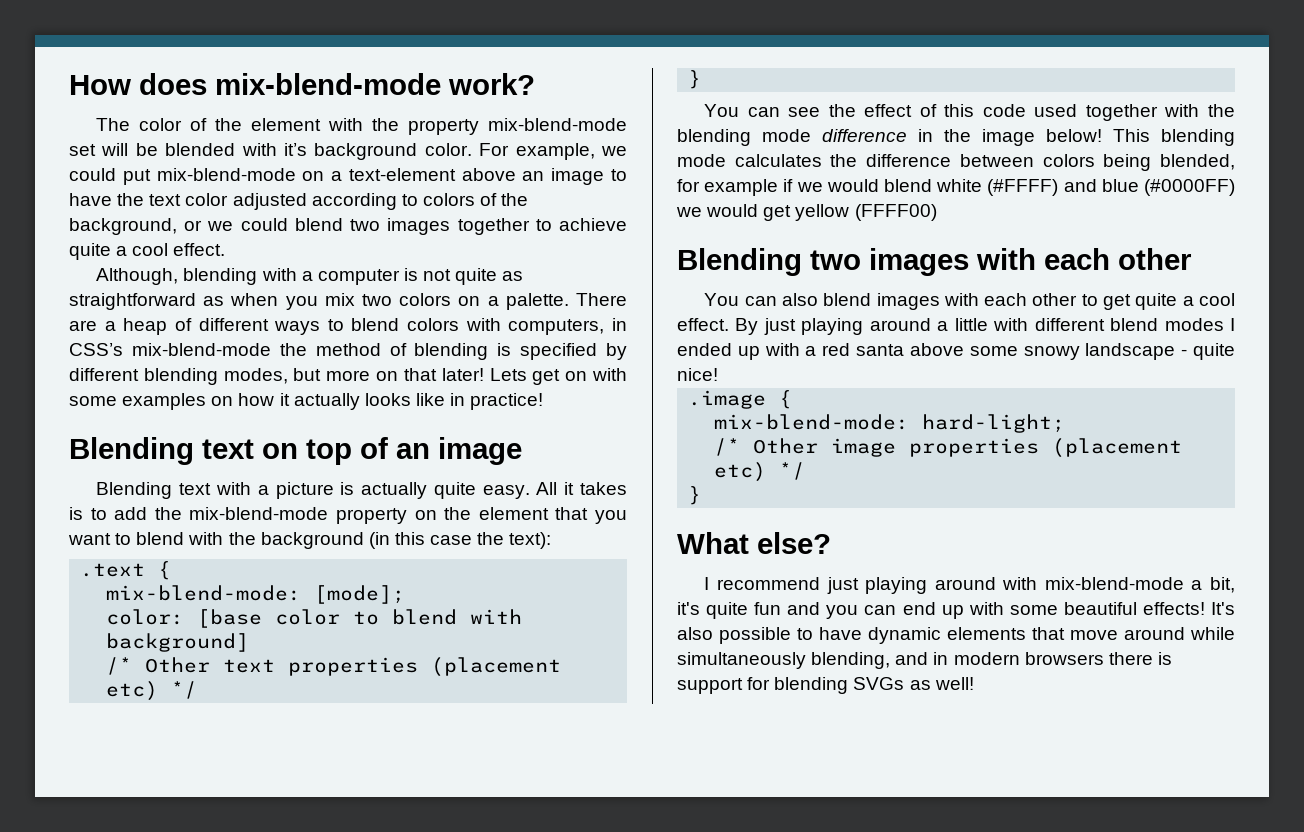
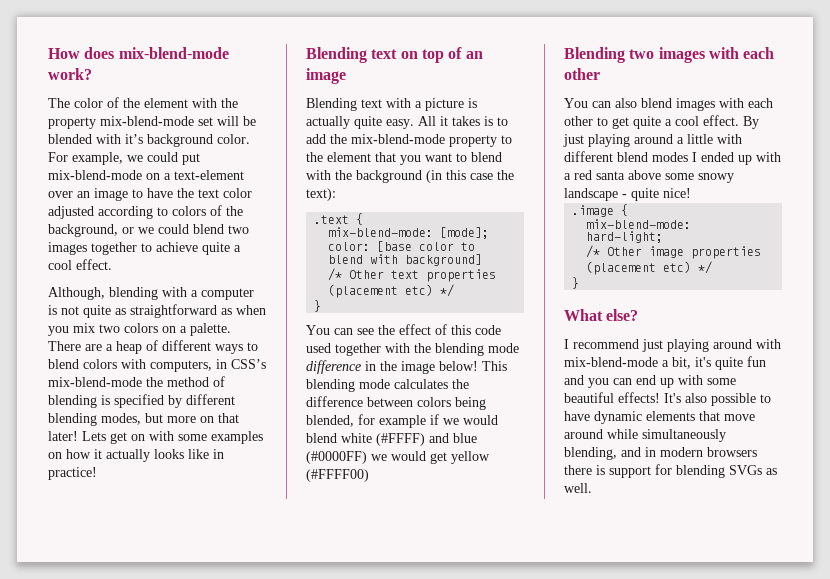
- For example, we could put mix-blend-mode on a text-element above an image to have the text color adjusted according to colors of the background, or we could blend two images together to achieve quite a cool effect.
+ For example, we could put mix-blend-mode on a text-element over an image to have the text color adjusted according to colors of the background, or we could blend two images together to achieve quite a cool effect.
- All it takes is to add the mix-blend-mode property on the element that you want to blend with the background (in this case the text):
+ All it takes is to add the mix-blend-mode property to the element that you want to blend with the background (in this case the text):
- This blending mode calculates the difference between colors being blended, for example if we would blend white (#FFFF) and blue (#0000FF) we would get yellow (FFFF00)
+ This blending mode calculates the difference between colors being blended, for example if we would blend white (#FFFF) and blue (#0000FF) we would get yellow (#FFFF00)
- It's also possible to have dynamic elements that move around while simultaneously blending, and in modern browsers there is support for blending SVGs as well!
+ It's also possible to have dynamic elements that move around while simultaneously blending, and in modern browsers there is support for blending SVGs as well.

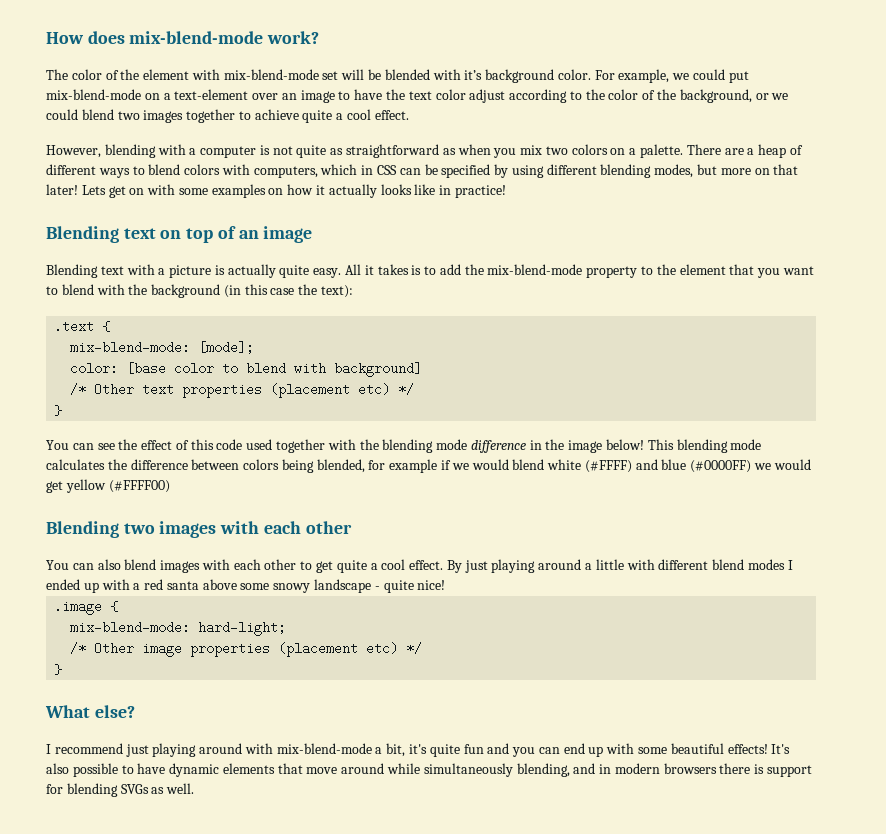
- The color of the element with the property mix-blend-mode set will be blended with it’s background color.
+ The color of the element with mix-blend-mode set will be blended with it’s background color.
- For example, we could put mix-blend-mode on a text-element over an image to have the text color adjusted according to colors of the background, or we could blend two images together to achieve quite a cool effect.
+ For example, we could put mix-blend-mode on a text-element over an image to have the text color adjust according to the color of the background, or we could blend two images together to achieve quite a cool effect.
- Although, blending with a computer is not quite as straightforward as when you mix two colors on a palette.
+ However, blending with a computer is not quite as straightforward as when you mix two colors on a palette.
- There are a heap of different ways to blend colors with computers, in CSS’s mix-blend-mode the method of blending is specified by different blending modes, but more on that later!
+ There are a heap of different ways to blend colors with computers, which in CSS can be specified by using different blending modes, but more on that later!

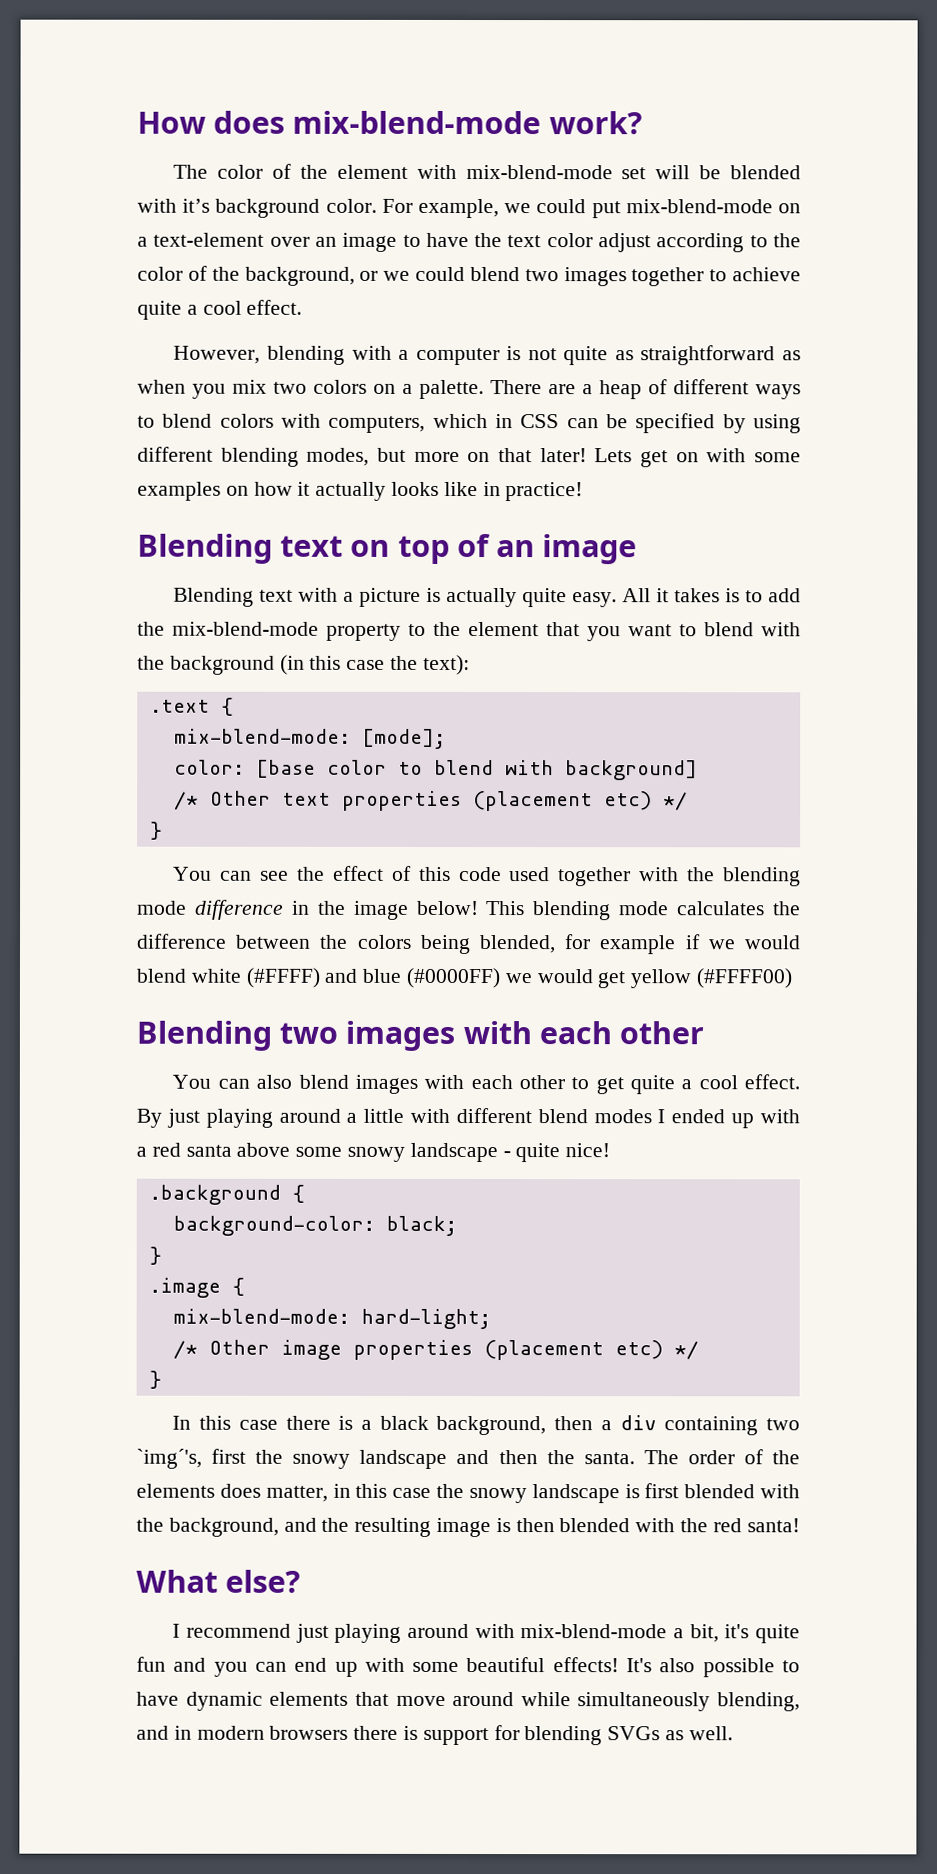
- This blending mode calculates the difference between colors being blended, for example if we would blend white (#FFFF) and blue (#0000FF) we would get yellow (#FFFF00)
+ This blending mode calculates the difference between the colors being blended, for example if we would blend white (#FFFF) and blue (#0000FF) we would get yellow (#FFFF00)
+ .background {
+ background-color: black;
+ }
+ In this case there is a black background, then a div containing two `img´'s, first the snowy landscape and then the santa. The order of the elements does matter, in this case the snowy landscape is first blended with the background, and the resulting image is then blended with the red santa!

